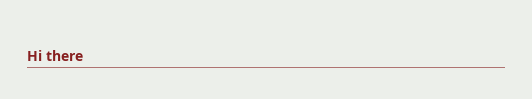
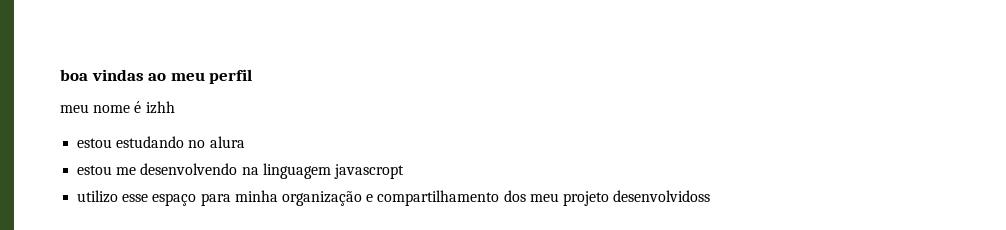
- Hi there
+ boa vindas ao meu perfil
+ meu nome é izhh
+ estou estudando no alura
+ estou me desenvolvendo na linguagem javascropt
+ utilizo esse espaço para minha organização e compartilhamento dos meu projeto desenvolvidoss

